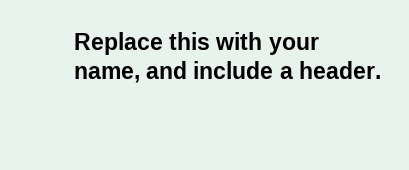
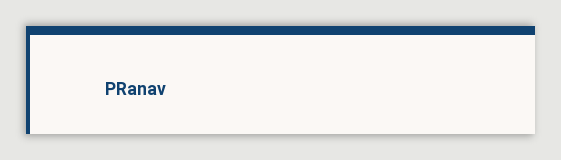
- Replace this with your name, and include a header.
+ PRanav

